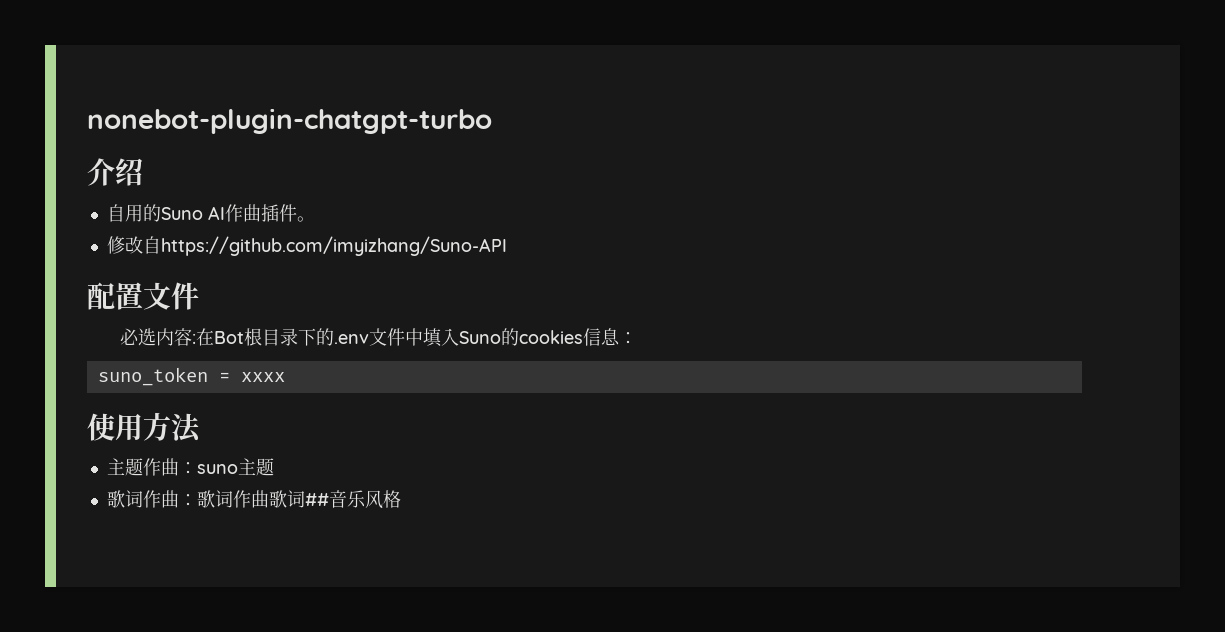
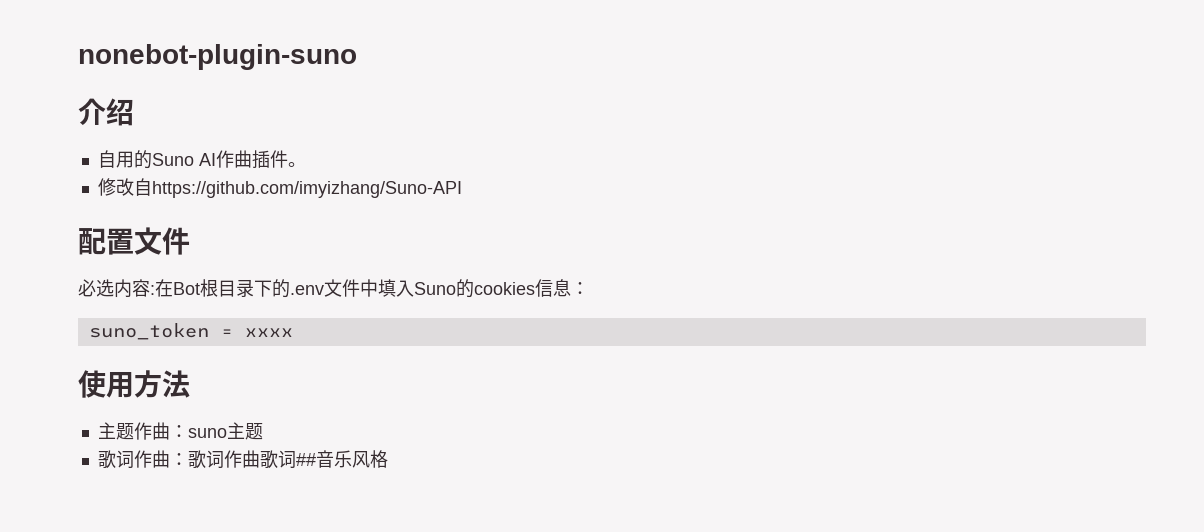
- nonebot-plugin-chatgpt-turbo
+ nonebot-plugin-suno

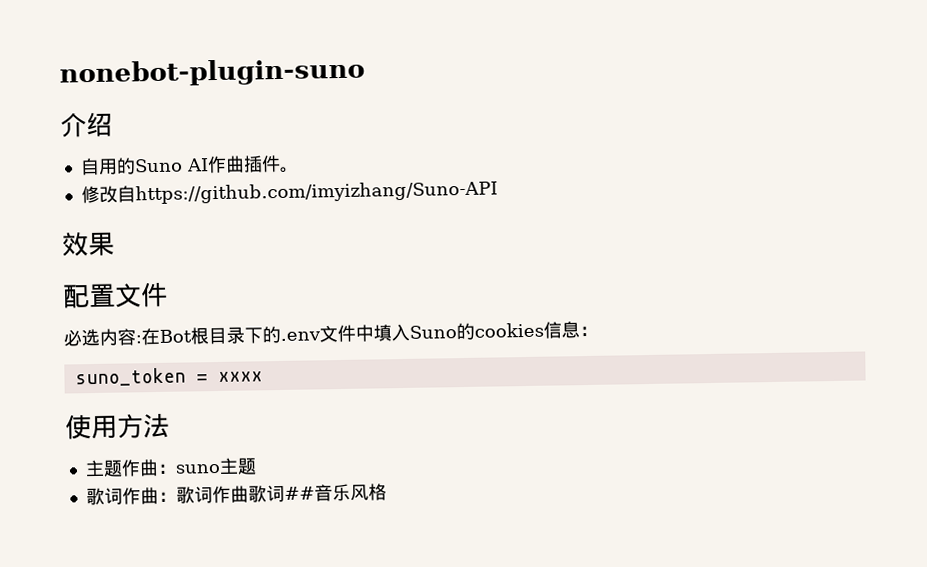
+ 效果

